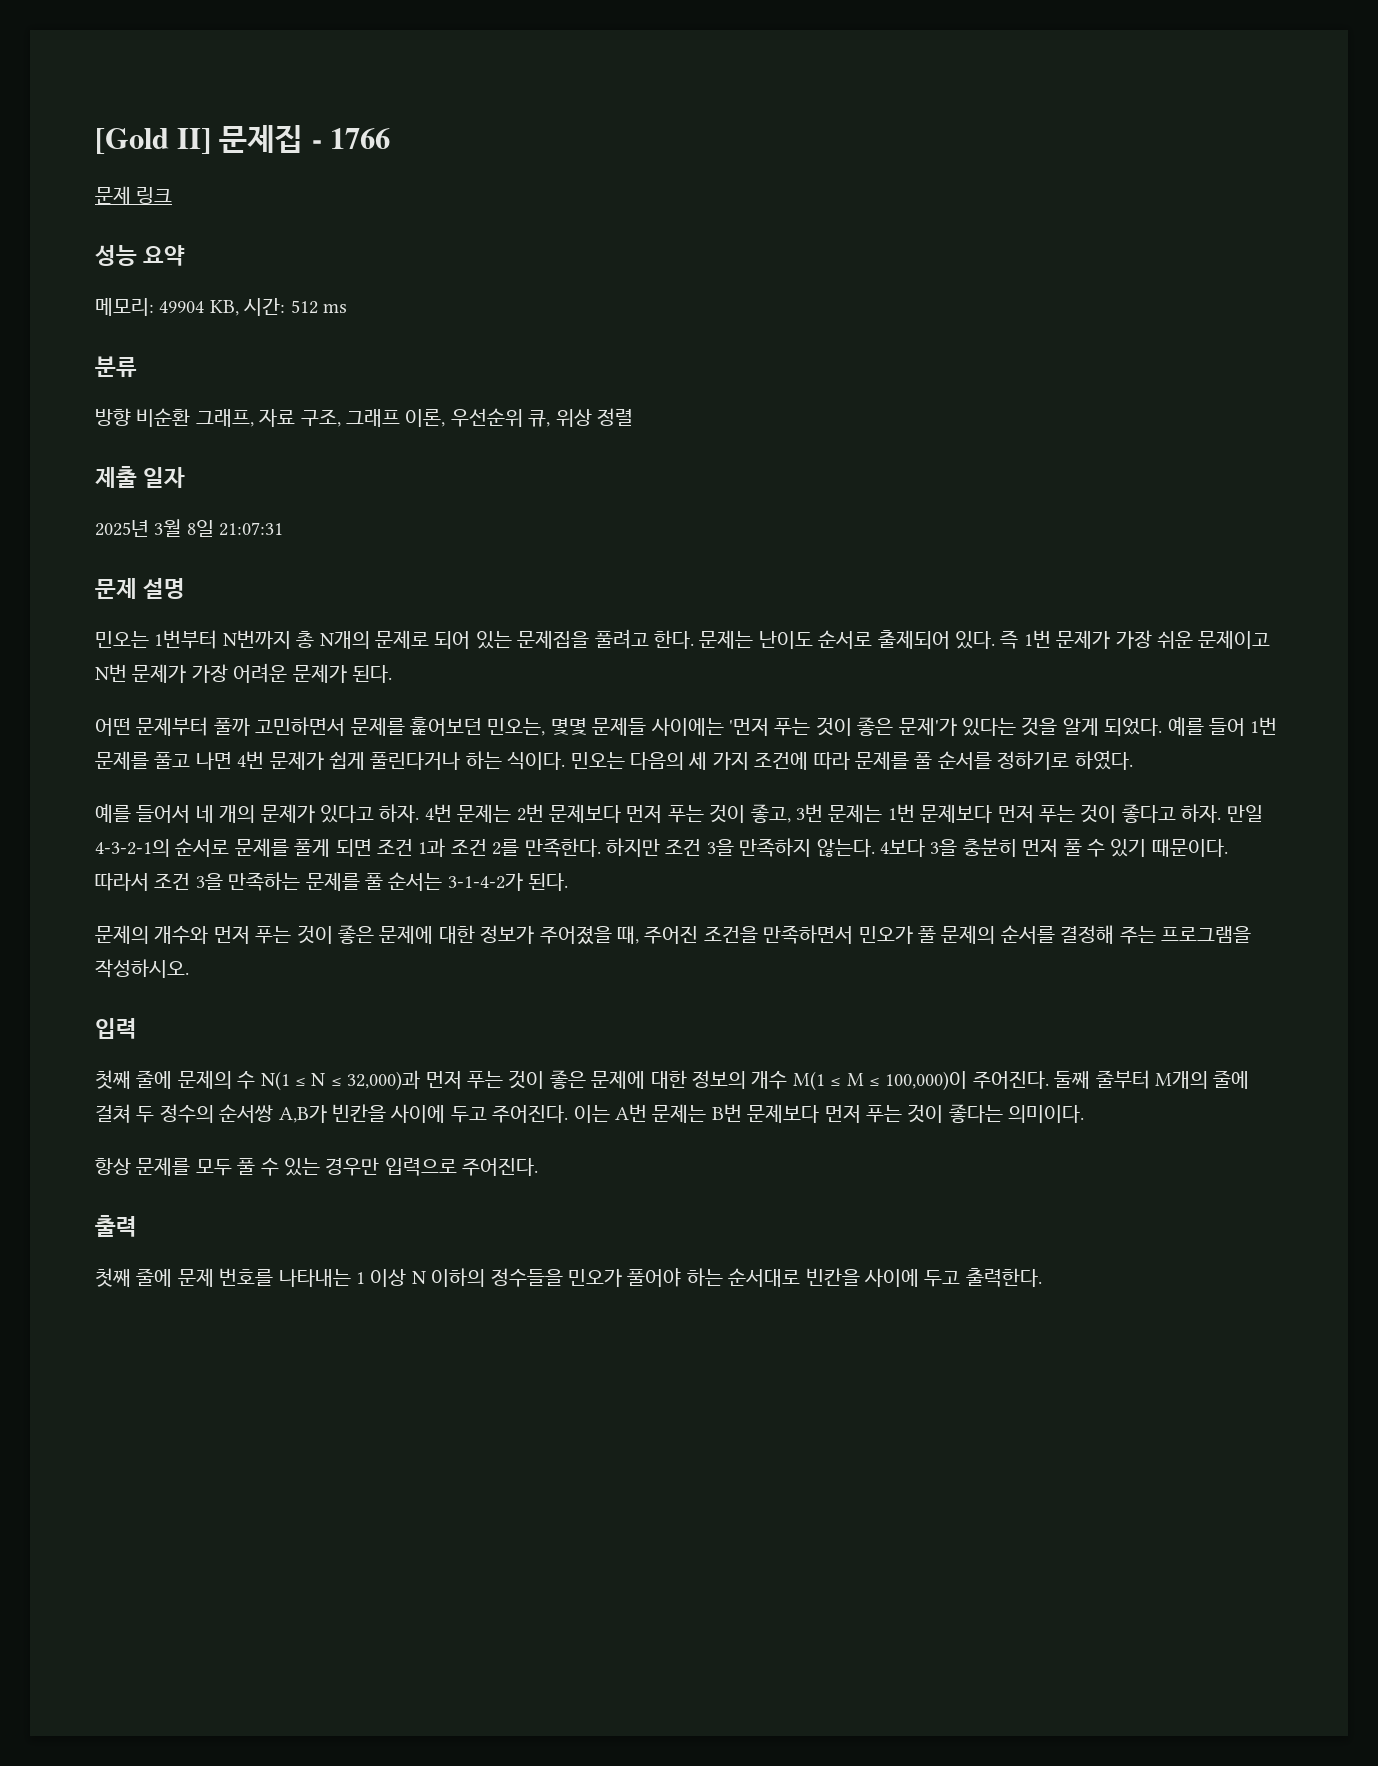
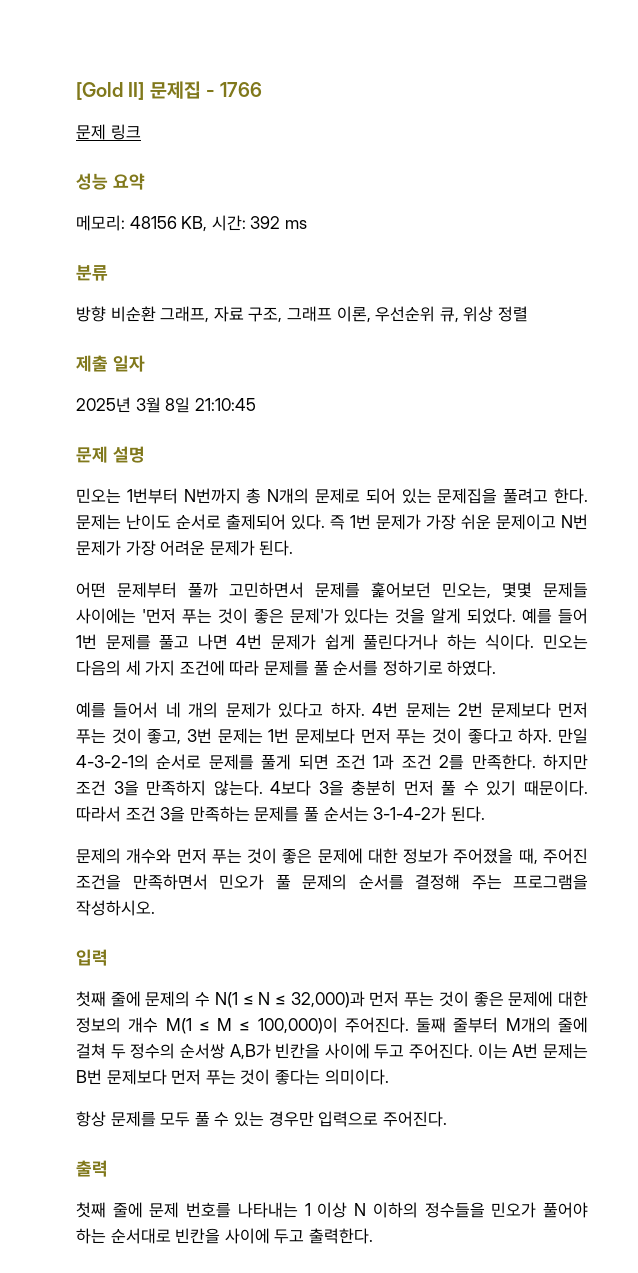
- 메모리: 49904 KB, 시간: 512 ms
+ 메모리: 48156 KB, 시간: 392 ms
- 2025년 3월 8일 21:07:31
+ 2025년 3월 8일 21:10:45

